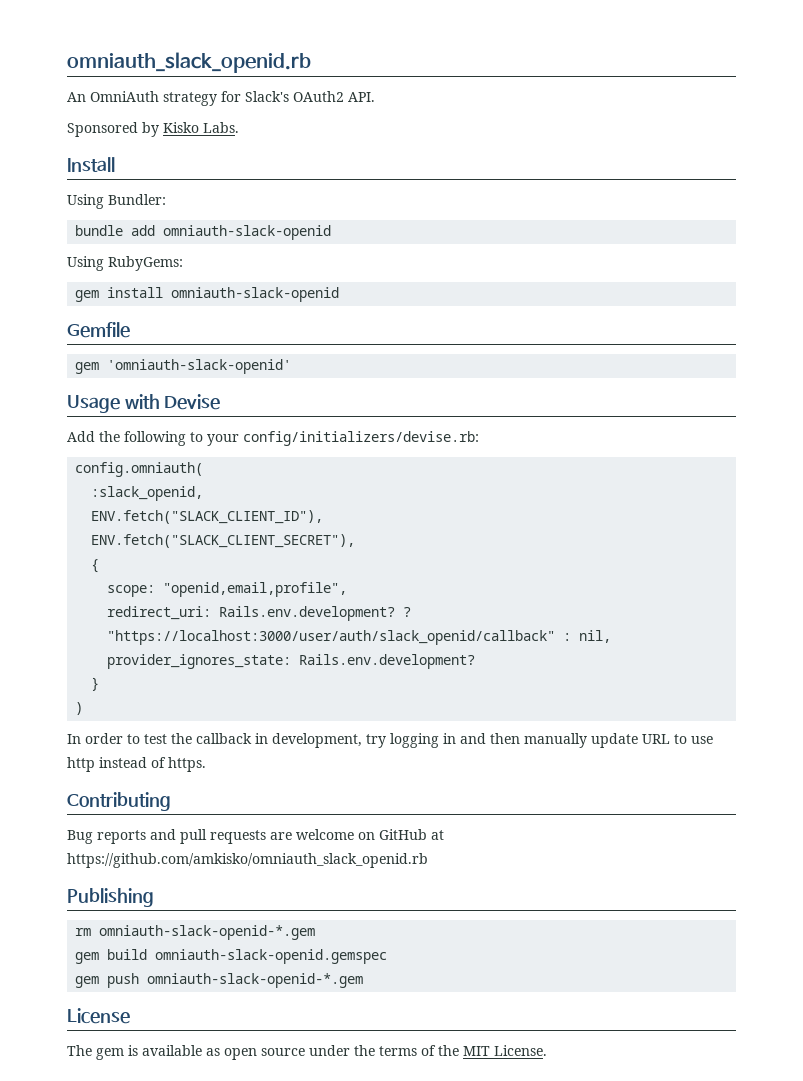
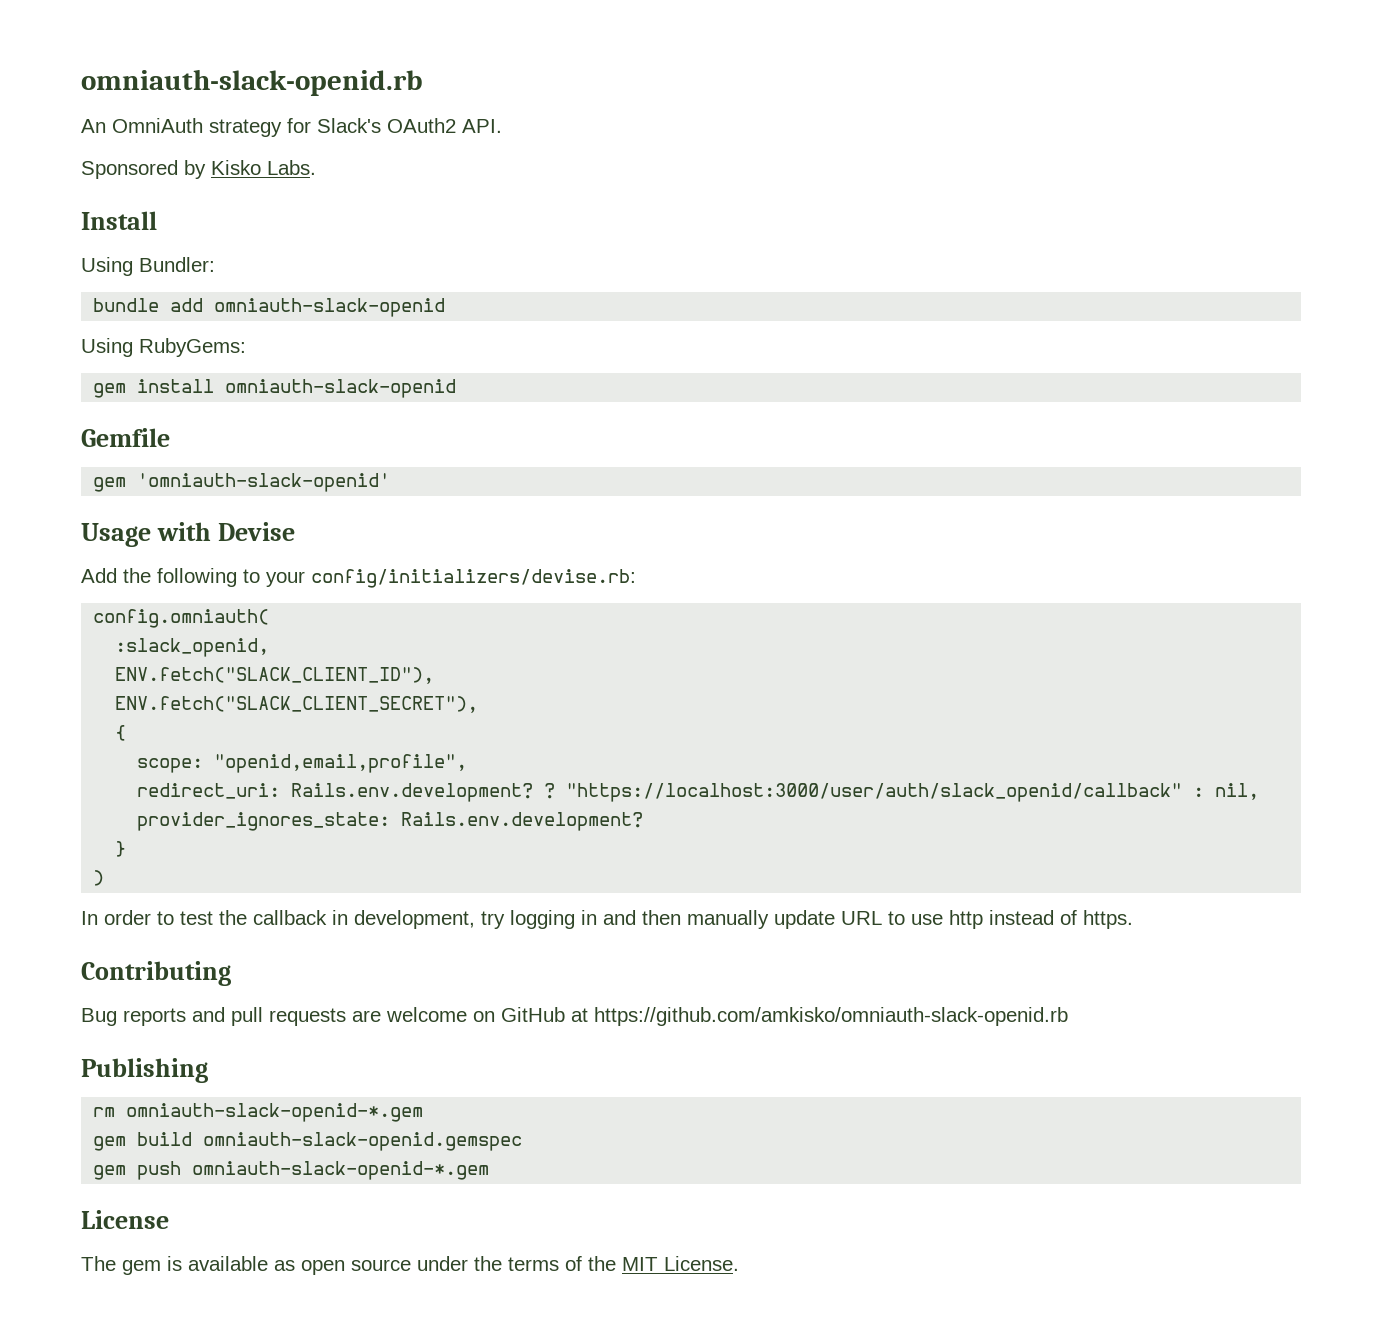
- omniauth_slack_openid.rb
+ omniauth-slack-openid.rb
- Bug reports and pull requests are welcome on GitHub at https://github.com/amkisko/omniauth_slack_openid.rb
+ Bug reports and pull requests are welcome on GitHub at https://github.com/amkisko/omniauth-slack-openid.rb

